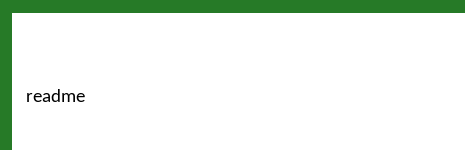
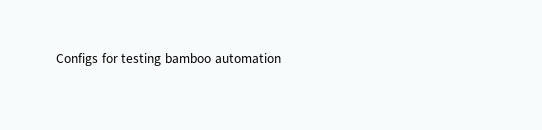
- readme
+ Configs for testing bamboo automation

